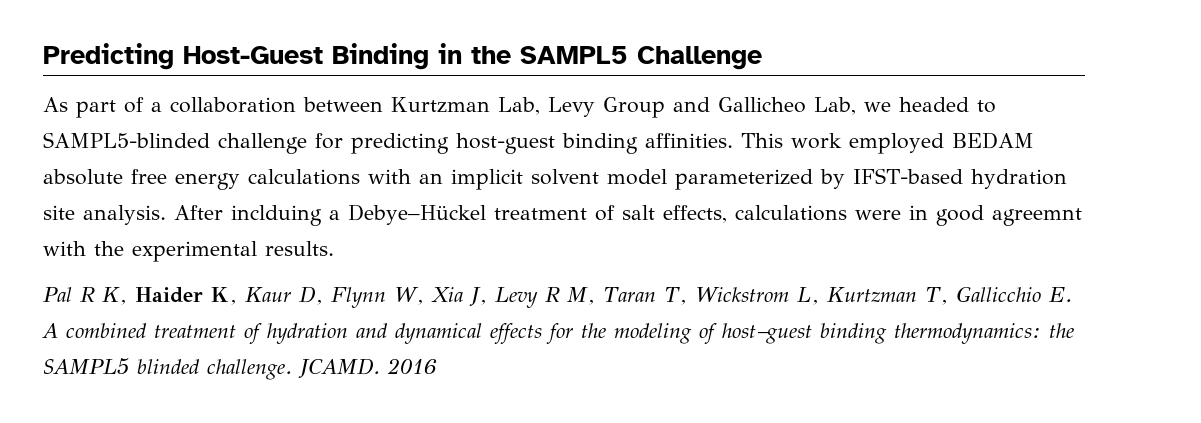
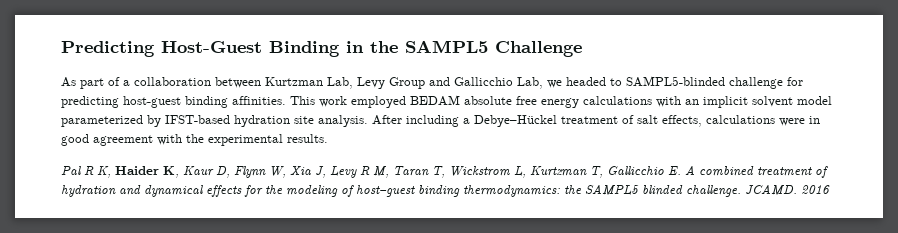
- As part of a collaboration between Kurtzman Lab, Levy Group and Gallicheo Lab, we headed to SAMPL5-blinded challenge for predicting host-guest binding affinities.
+ As part of a collaboration between Kurtzman Lab, Levy Group and Gallicchio Lab, we headed to SAMPL5-blinded challenge for predicting host-guest binding affinities.
- After inclduing a Debye–Hückel treatment of salt effects, calculations were in good agreemnt with the experimental results.
+ After including a Debye–Hückel treatment of salt effects, calculations were in good agreement with the experimental results.

